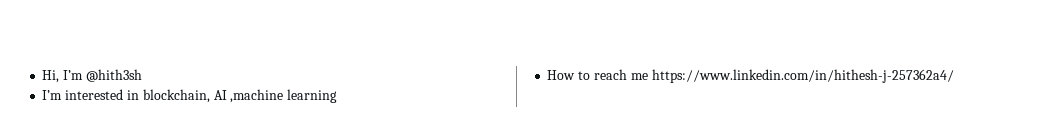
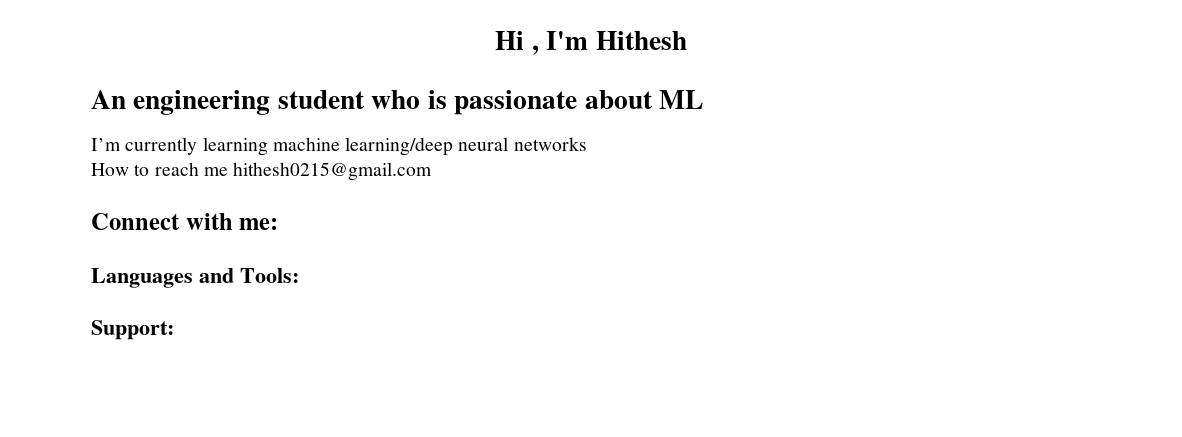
- Hi, I’m @hith3sh
- I’m interested in blockchain, AI ,machine learning
- How to reach me https://www.linkedin.com/in/hithesh-j-257362a4/
+ Hi , I'm Hithesh
+ An engineering student who is passionate about ML
+ I’m currently learning machine learning/deep neural networks
+ How to reach me hithesh0215@gmail.com
+ Connect with me:
+ Languages and Tools:
+ Support:

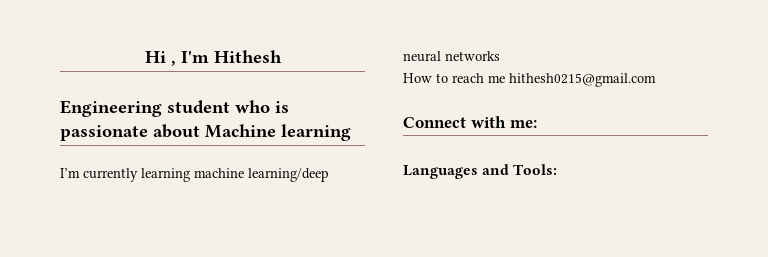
- An engineering student who is passionate about ML
+ Engineering student who is passionate about Machine learning
- Support:

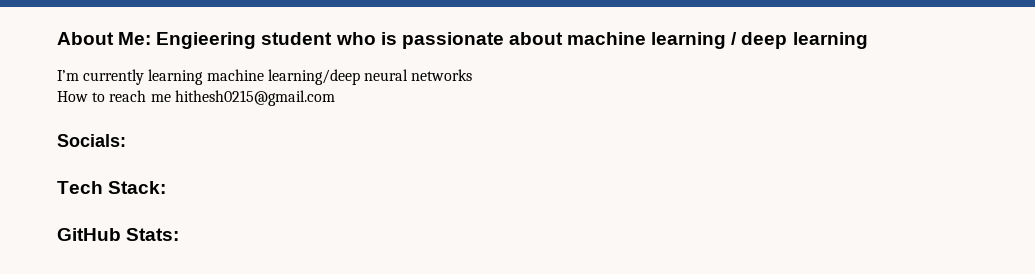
- Hi , I'm Hithesh
- Engineering student who is passionate about Machine learning
+ About Me: Engieering student who is passionate about machine learning / deep learning
- Connect with me:
- Languages and Tools:
+ Socials:
+ Tech Stack:
+ GitHub Stats:

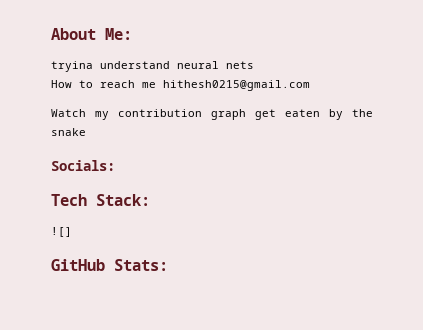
- About Me: Engieering student who is passionate about machine learning / deep learning
- I’m currently learning machine learning/deep neural networks
+ About Me:
+ tryina understand neural nets
+ Watch my contribution graph get eaten by the snake
+ ![]

